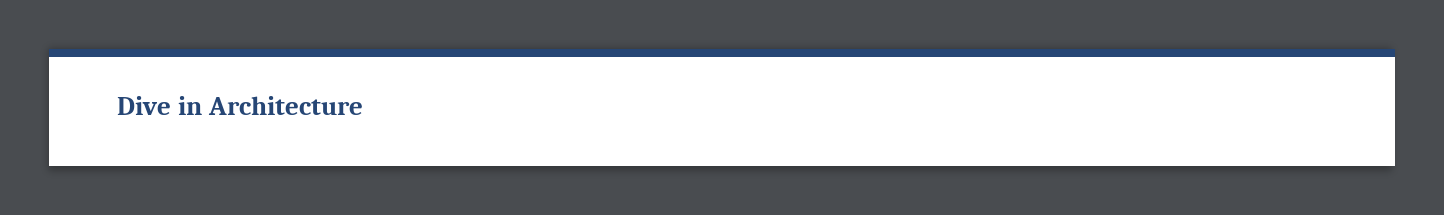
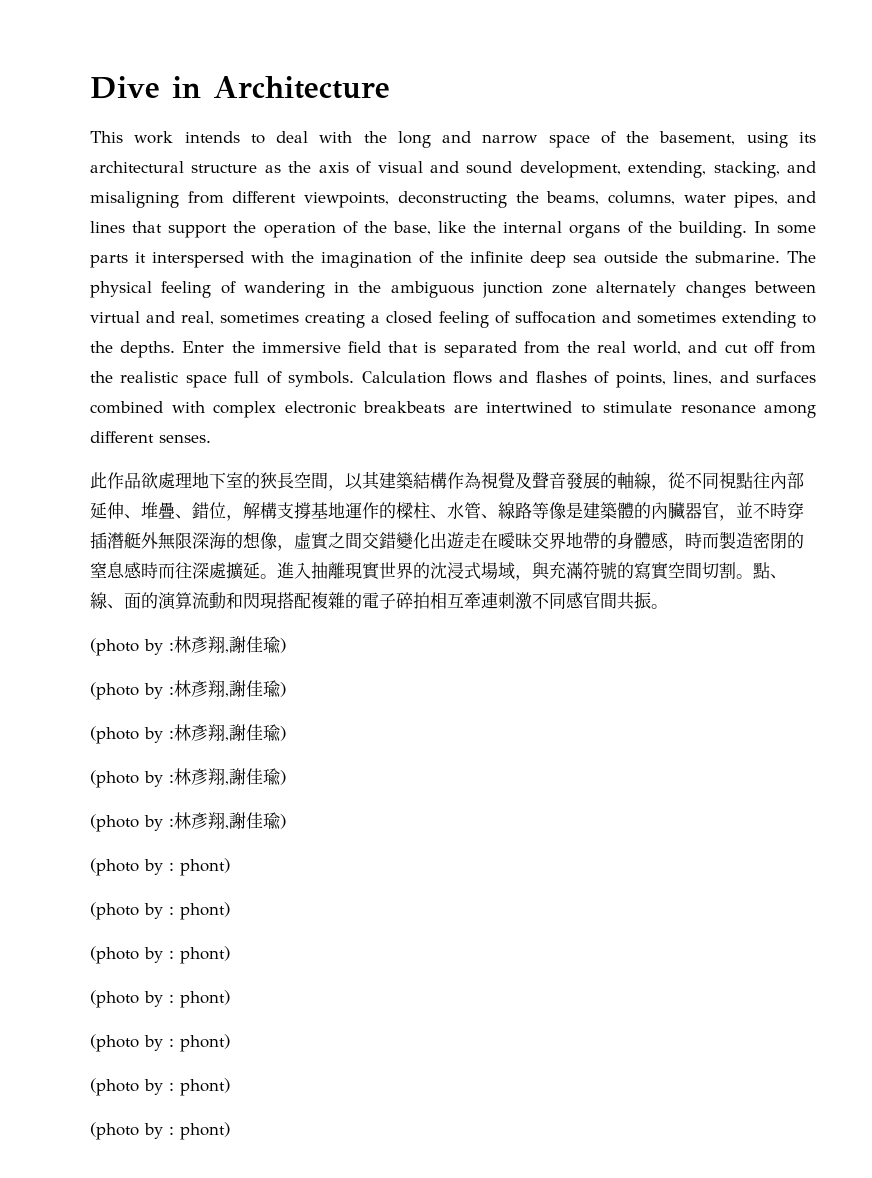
+ This work intends to deal with the long and narrow space of the basement, using its architectural structure as the axis of visual and sound development, extending, stacking, and misaligning from different viewpoints, deconstructing the beams, columns, water pipes, and lines that support the operation of the base, like the internal organs of the building. In some parts it interspersed with the imagination of the infinite deep sea outside the submarine. The physical feeling of wandering in the ambiguous junction zone alternately changes between virtual and real, sometimes creating a closed feeling of suffocation and sometimes extending to the depths. Enter the immersive field that is separated from the real world, and cut off from the realistic space full of symbols. Calculation flows and flashes of points, lines, and surfaces combined with complex electronic breakbeats are intertwined to stimulate resonance among different senses.
+ 此作品欲處理地下室的狹長空間，以其建築結構作為視覺及聲音發展的軸線，從不同視點往內部延伸、堆疊、錯位，解構支撐基地運作的樑柱、水管、線路等像是建築體的內臟器官，並不時穿插潛艇外無限深海的想像，虛實之間交錯變化出遊走在曖昧交界地帶的身體感，時而製造密閉的窒息感時而往深處擴延。進入抽離現實世界的沈浸式場域，與充滿符號的寫實空間切割。點、線、面的演算流動和閃現搭配複雜的電子碎拍相互牽連刺激不同感官間共振。
+ (photo by :林彥翔,謝佳瑜)
+ (photo by :林彥翔,謝佳瑜)
+ (photo by :林彥翔,謝佳瑜)
+ (photo by :林彥翔,謝佳瑜)
+ (photo by :林彥翔,謝佳瑜)
+ (photo by : phont)
+ (photo by : phont)
+ (photo by : phont)
+ (photo by : phont)
+ (photo by : phont)
+ (photo by : phont)
+ (photo by : phont)

